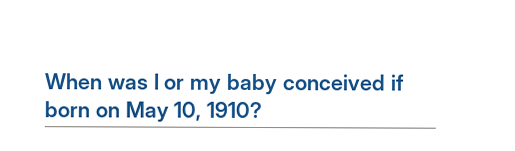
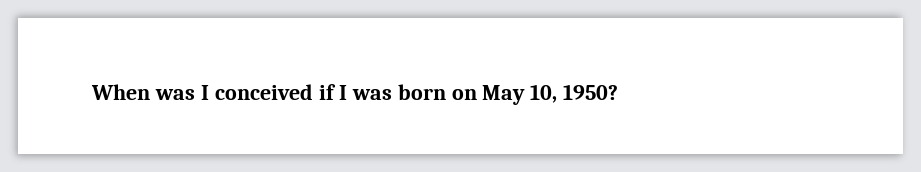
- When was I or my baby conceived if born on May 10, 1910?
+ When was I conceived if I was born on May 10, 1950?

